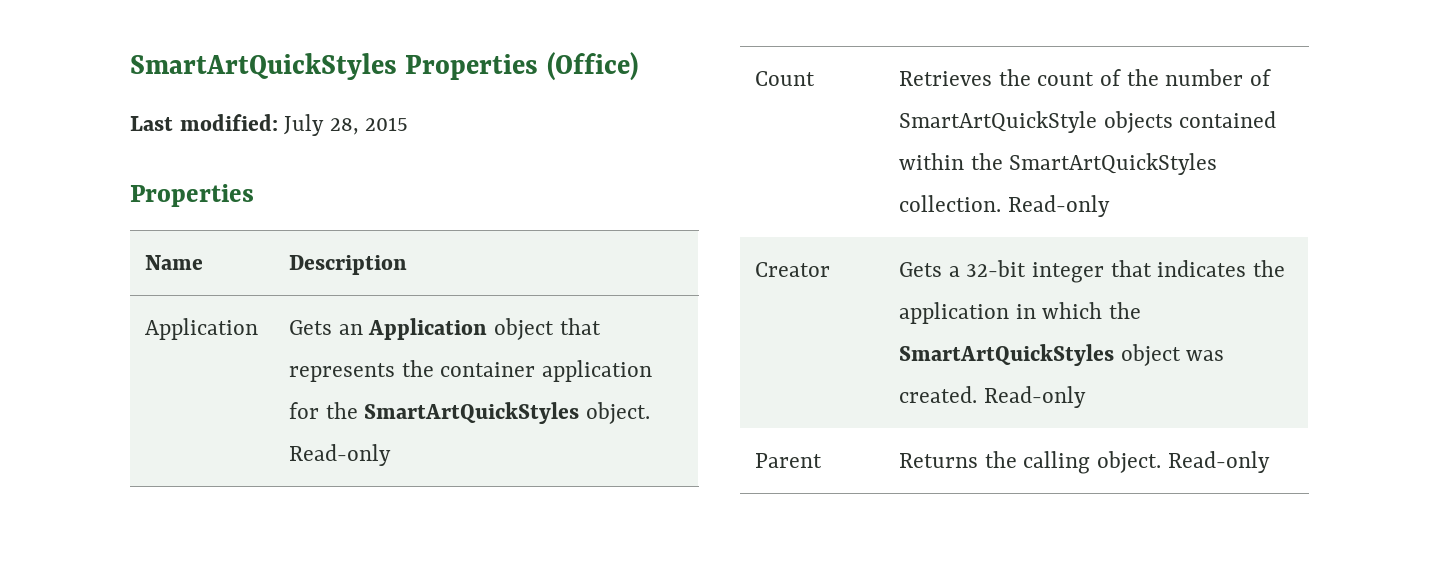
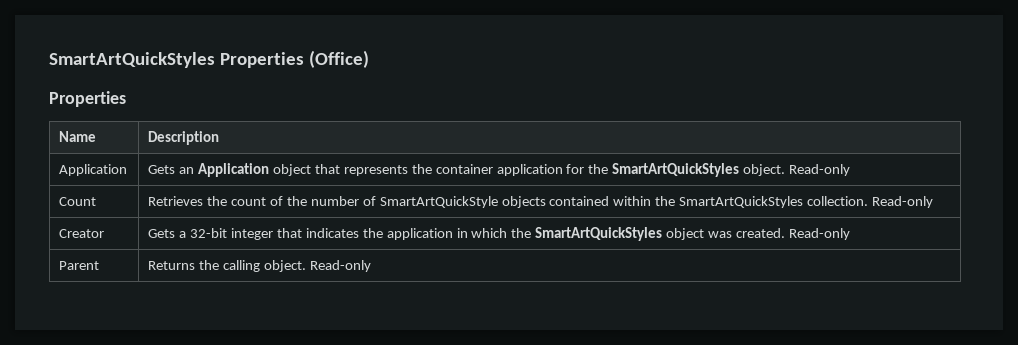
- Last modified: July 28, 2015

